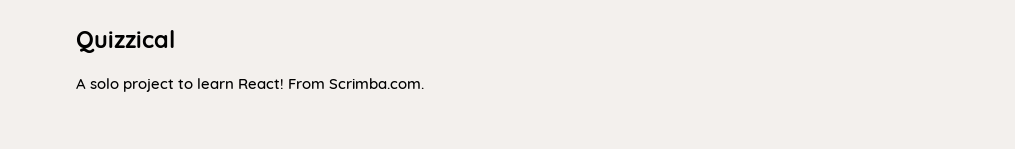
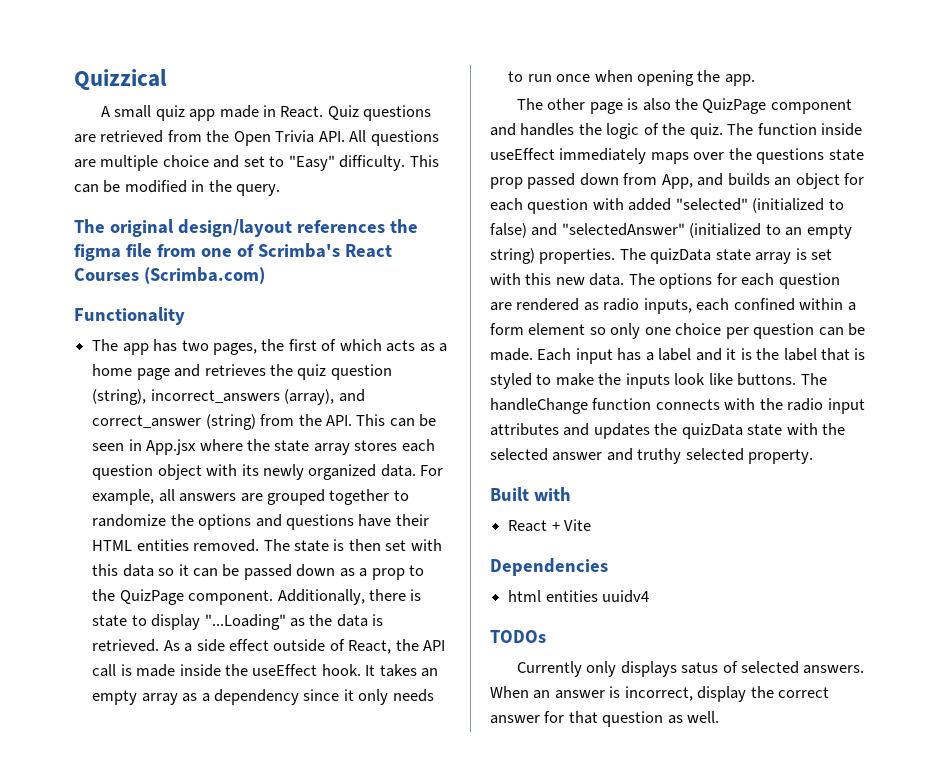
- A solo project to learn React! From Scrimba.com.
+ A small quiz app made in React. Quiz questions are retrieved from the Open Trivia API. All questions are multiple choice and set to "Easy" difficulty. This can be modified in the query.
+ The original design/layout references the figma file from one of Scrimba's React Courses (Scrimba.com)
+ Functionality
+ The app has two pages, the first of which acts as a home page and retrieves the quiz question (string), incorrect_answers (array), and correct_answer (string) from the API. This can be seen in App.jsx where the state array stores each question object with its newly organized data. For example, all answers are grouped together to randomize the options and questions have their HTML entities removed. The state is then set with this data so it can be passed down as a prop to the QuizPage component. Additionally, there is state to display "...Loading" as the data is retrieved. As a side effect outside of React, the API call is made inside the useEffect hook. It takes an empty array as a dependency since it only needs to run once when opening the app.
+ The other page is also the QuizPage component and handles the logic of the quiz. The function inside useEffect immediately maps over the questions state prop passed down from App, and builds an object for each question with added "selected" (initialized to false) and "selectedAnswer" (initialized to an empty string) properties. The quizData state array is set with this new data. The options for each question are rendered as radio inputs, each confined within a form element so only one choice per question can be made. Each input has a label and it is the label that is styled to make the inputs look like buttons. The handleChange function connects with the radio input attributes and updates the quizData state with the selected answer and truthy selected property.
+ Built with
+ React + Vite
+ Dependencies
+ html entities uuidv4
+ TODOs
+ Currently only displays satus of selected answers. When an answer is incorrect, display the correct answer for that question as well.

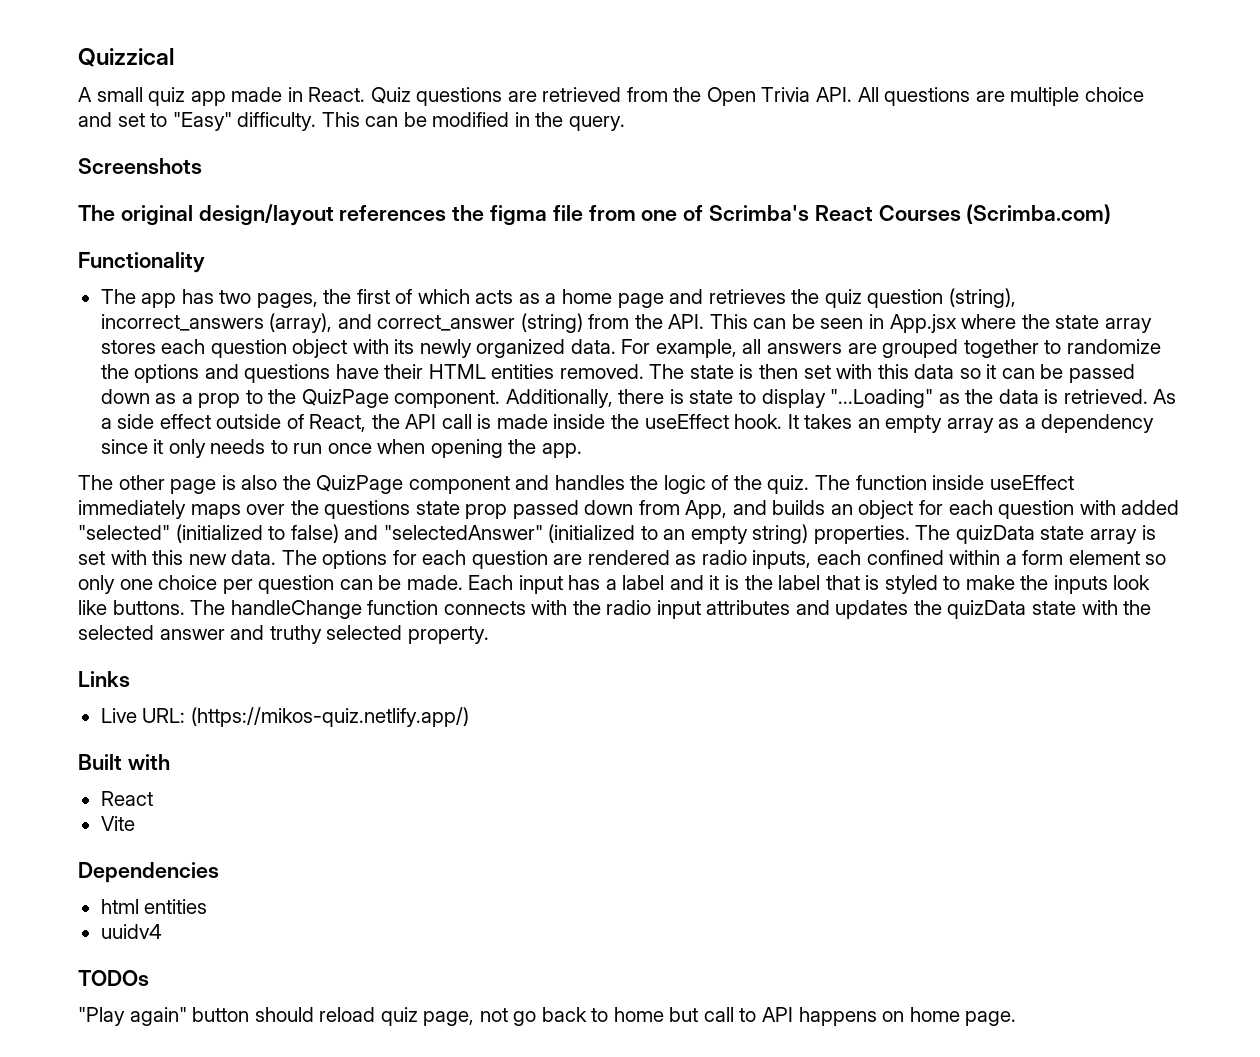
+ Screenshots
+ Links
+ Live URL: (https://mikos-quiz.netlify.app/)
  Built with
- React + Vite
+ React
+ Vite
- html entities uuidv4
+ html entities
+ uuidv4
- Currently only displays satus of selected answers. When an answer is incorrect, display the correct answer for that question as well.
+ "Play again" button should reload quiz page, not go back to home but call to API happens on home page.

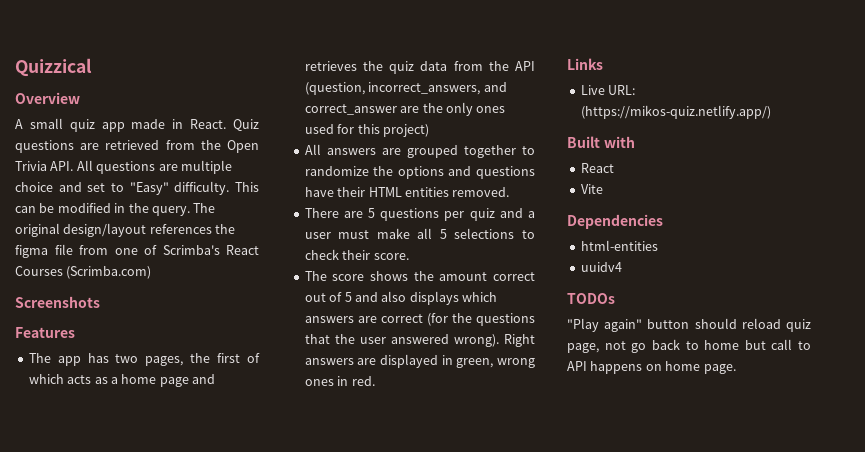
+ Overview
- This can be modified in the query.
- Screenshots
- The original design/layout references the figma file from one of Scrimba's React Courses (Scrimba.com)
+ This can be modified in the query. The original design/layout references the figma file from one of Scrimba's React Courses (Scrimba.com)
- Functionality
+ Screenshots
+ Features
- The app has two pages, the first of which acts as a home page and retrieves the quiz question (string), incorrect_answers (array), and correct_answer (string) from the API. This can be seen in App.jsx where the state array stores each question object with its newly organized data. For example, all answers are grouped together to randomize the options and questions have their HTML entities removed. The state is then set with this data so it can be passed down as a prop to the QuizPage component. Additionally, there is state to display "...Loading" as the data is retrieved. As a side effect outside of React, the API call is made inside the useEffect hook. It takes an empty array as a dependency since it only needs to run once when opening the app.
- The other page is also the QuizPage component and handles the logic of the quiz. The function inside useEffect immediately maps over the questions state prop passed down from App, and builds an object for each question with added "selected" (initialized to false) and "selectedAnswer" (initialized to an empty string) properties. The quizData state array is set with this new data. The options for each question are rendered as radio inputs, each confined within a form element so only one choice per question can be made. Each input has a label and it is the label that is styled to make the inputs look like buttons. The handleChange function connects with the radio input attributes and updates the quizData state with the selected answer and truthy selected property.
+ The app has two pages, the first of which acts as a home page and retrieves the quiz data from the API (question, incorrect_answers, and correct_answer are the only ones used for this project)
+ All answers are grouped together to randomize the options and questions have their HTML entities removed.
+ There are 5 questions per quiz and a user must make all 5 selections to check their score.
+ The score shows the amount correct out of 5 and also displays which answers are correct (for the questions that the user answered wrong). Right answers are displayed in green, wrong ones in red.
- html entities
+ html-entities

